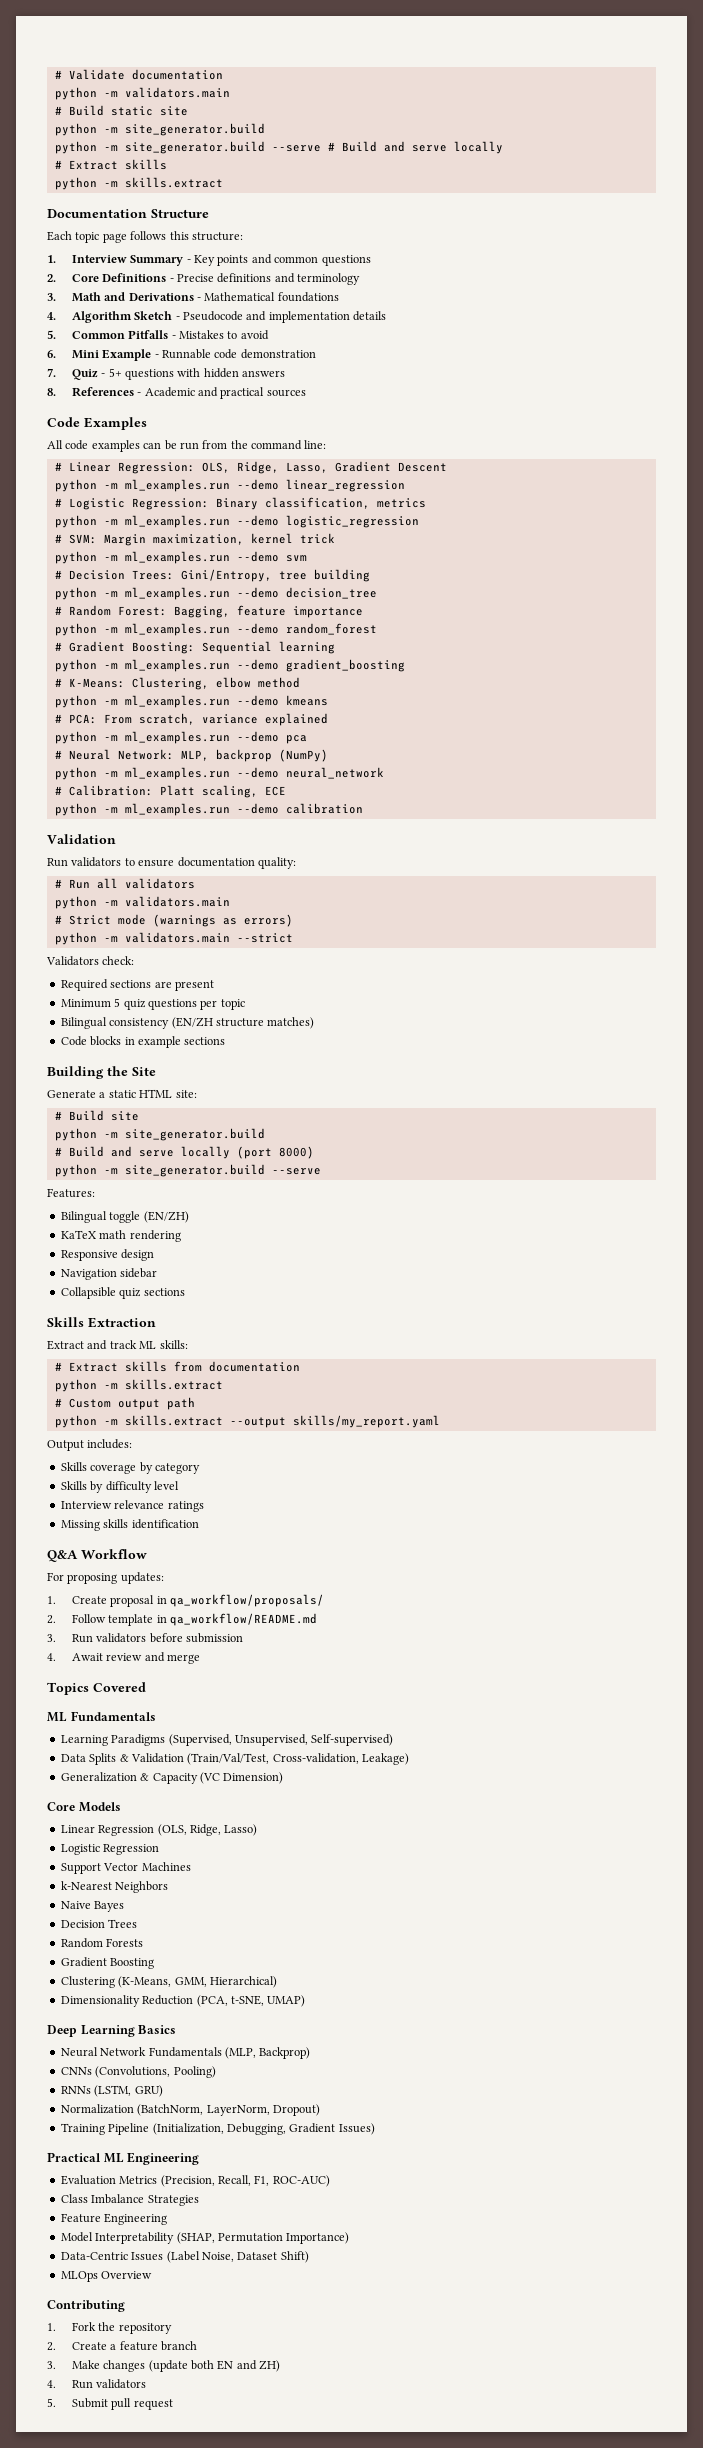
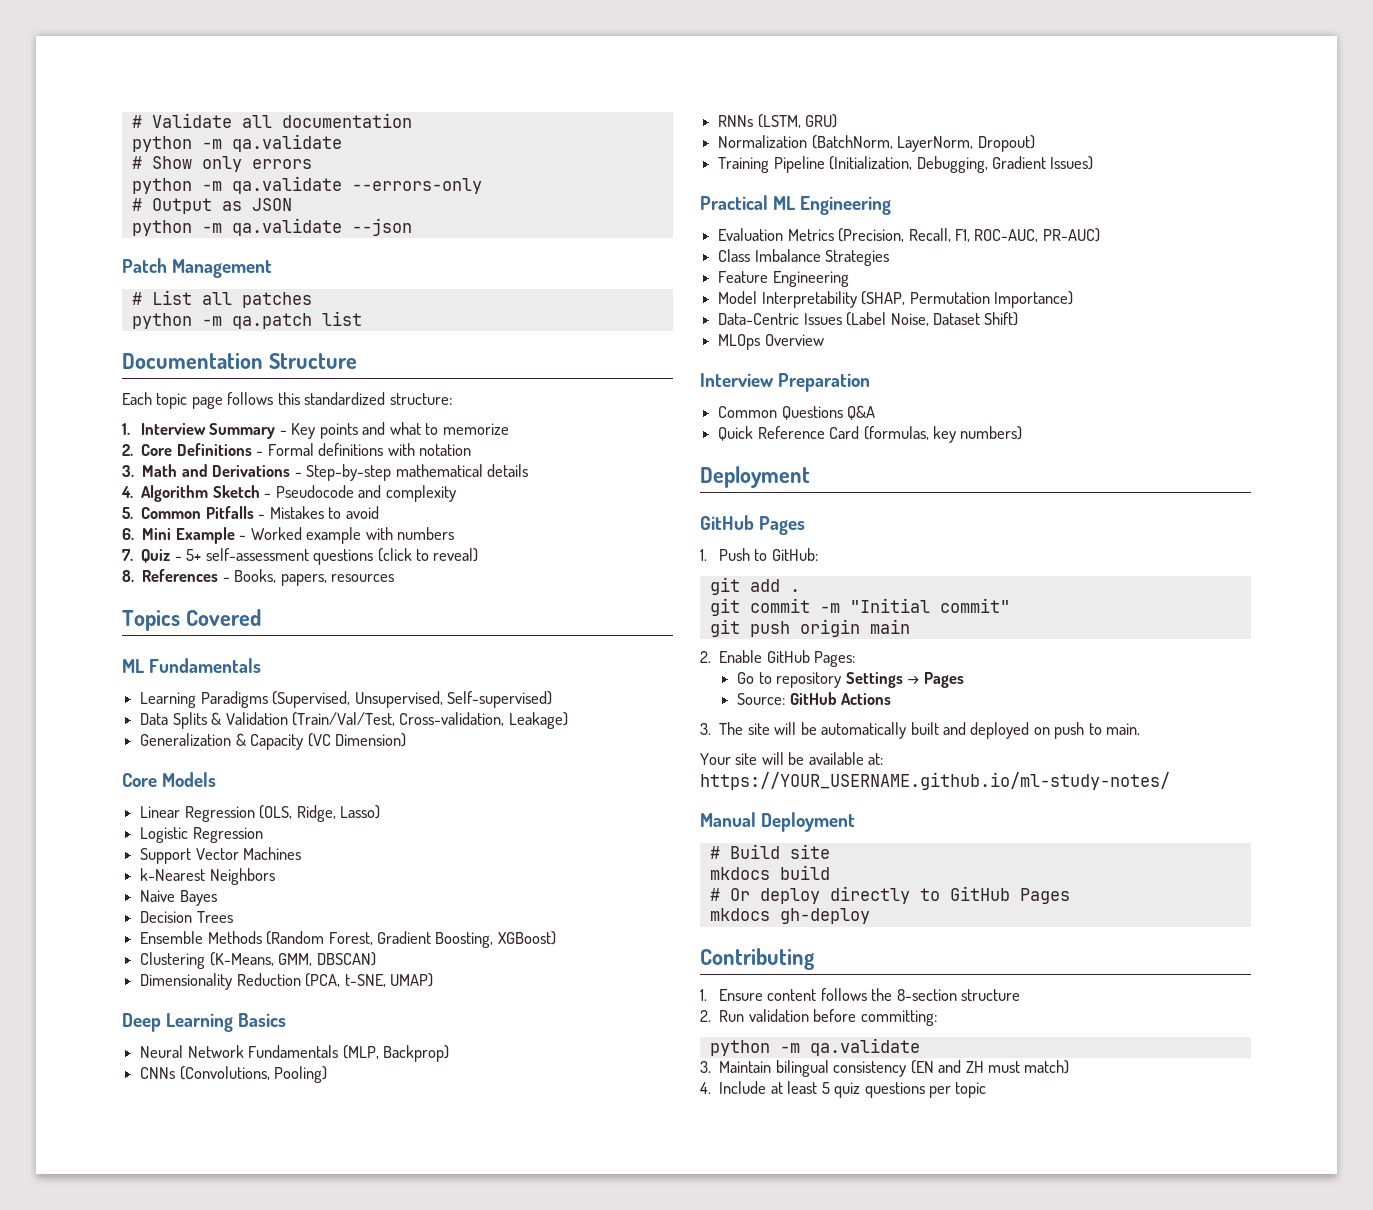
- # Validate documentation
- python -m validators.main
- # Build static site
- python -m site_generator.build
- python -m site_generator.build --serve # Build and serve locally
- # Extract skills
- python -m skills.extract
+ # Validate all documentation
+ python -m qa.validate
+ # Show only errors
+ python -m qa.validate --errors-only
+ # Output as JSON
+ python -m qa.validate --json
+ Patch Management
+ # List all patches
+ python -m qa.patch list
- Each topic page follows this structure:
+ Each topic page follows this standardized structure:
- 1. Interview Summary - Key points and common questions
+ 1. Interview Summary - Key points and what to memorize
- 2. Core Definitions - Precise definitions and terminology
+ 2. Core Definitions - Formal definitions with notation
- 3. Math and Derivations - Mathematical foundations
+ 3. Math and Derivations - Step-by-step mathematical details
- 4. Algorithm Sketch - Pseudocode and implementation details
+ 4. Algorithm Sketch - Pseudocode and complexity
- 6. Mini Example - Runnable code demonstration
+ 6. Mini Example - Worked example with numbers
- 7. Quiz - 5+ questions with hidden answers
- 8. References - Academic and practical sources
- Code Examples
- All code examples can be run from the command line:
- # Linear Regression: OLS, Ridge, Lasso, Gradient Descent
- python -m ml_examples.run --demo linear_regression
- # Logistic Regression: Binary classification, metrics
- python -m ml_examples.run --demo logistic_regression
- # SVM: Margin maximization, kernel trick
- python -m ml_examples.run --demo svm
- # Decision Trees: Gini/Entropy, tree building
- python -m ml_examples.run --demo decision_tree
- # Random Forest: Bagging, feature importance
- python -m ml_examples.run --demo random_forest
- # Gradient Boosting: Sequential learning
- python -m ml_examples.run --demo gradient_boosting
- # K-Means: Clustering, elbow method
- python -m ml_examples.run --demo kmeans
- # PCA: From scratch, variance explained
- python -m ml_examples.run --demo pca
- # Neural Network: MLP, backprop (NumPy)
- python -m ml_examples.run --demo neural_network
- # Calibration: Platt scaling, ECE
- python -m ml_examples.run --demo calibration
- Validation
- Run validators to ensure documentation quality:
- # Run all validators
- python -m validators.main
- # Strict mode (warnings as errors)
- python -m validators.main --strict
- Validators check:
- Required sections are present
- Minimum 5 quiz questions per topic
- Bilingual consistency (EN/ZH structure matches)
- Code blocks in example sections
- Building the Site
- Generate a static HTML site:
- # Build site
- python -m site_generator.build
- # Build and serve locally (port 8000)
- python -m site_generator.build --serve
- Features:
- Bilingual toggle (EN/ZH)
- KaTeX math rendering
- Responsive design
- Navigation sidebar
- Collapsible quiz sections
- Skills Extraction
- Extract and track ML skills:
- # Extract skills from documentation
- python -m skills.extract
- # Custom output path
- python -m skills.extract --output skills/my_report.yaml
- Output includes:
- Skills coverage by category
- Skills by difficulty level
- Interview relevance ratings
- Missing skills identification
- Q&A Workflow
- For proposing updates:
- 1. Create proposal in qa_workflow/proposals/
- 2. Follow template in qa_workflow/README.md
- 3. Run validators before submission
- 4. Await review and merge
+ 7. Quiz - 5+ self-assessment questions (click to reveal)
+ 8. References - Books, papers, resources
- Random Forests
- Gradient Boosting
+ Ensemble Methods (Random Forest, Gradient Boosting, XGBoost)
- Clustering (K-Means, GMM, Hierarchical)
+ Clustering (K-Means, GMM, DBSCAN)
- Evaluation Metrics (Precision, Recall, F1, ROC-AUC)
+ Evaluation Metrics (Precision, Recall, F1, ROC-AUC, PR-AUC)
+ Interview Preparation
+ Common Questions Q&A
+ Quick Reference Card (formulas, key numbers)
+ Deployment
+ GitHub Pages
+ 1. Push to GitHub:
+ git add .
+ git commit -m "Initial commit"
+ git push origin main
+ 2. Enable GitHub Pages:
+ Go to repository Settings → Pages
+ Source: GitHub Actions
+ 3. The site will be automatically built and deployed on push to main.
+ Your site will be available at: https://YOUR_USERNAME.github.io/ml-study-notes/
+ Manual Deployment
+ # Build site
+ mkdocs build
+ # Or deploy directly to GitHub Pages
+ mkdocs gh-deploy
  Contributing
- 1. Fork the repository
- 2. Create a feature branch
- 3. Make changes (update both EN and ZH)
- 4. Run validators
- 5. Submit pull request
+ 1. Ensure content follows the 8-section structure
+ 2. Run validation before committing:
+ python -m qa.validate
+ 3. Maintain bilingual consistency (EN and ZH must match)
+ 4. Include at least 5 quiz questions per topic

